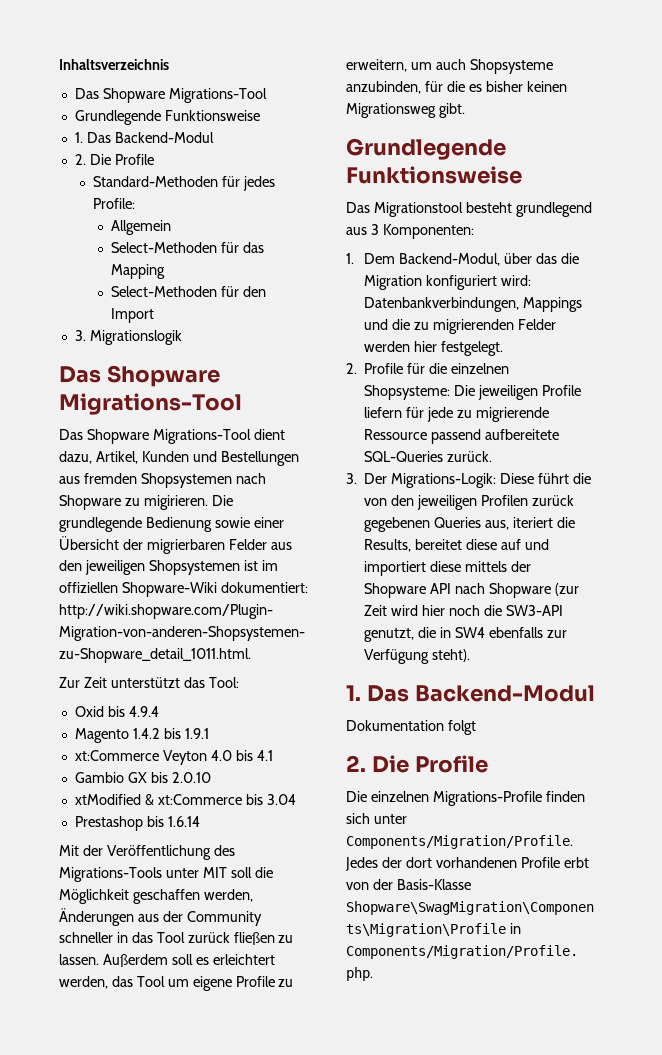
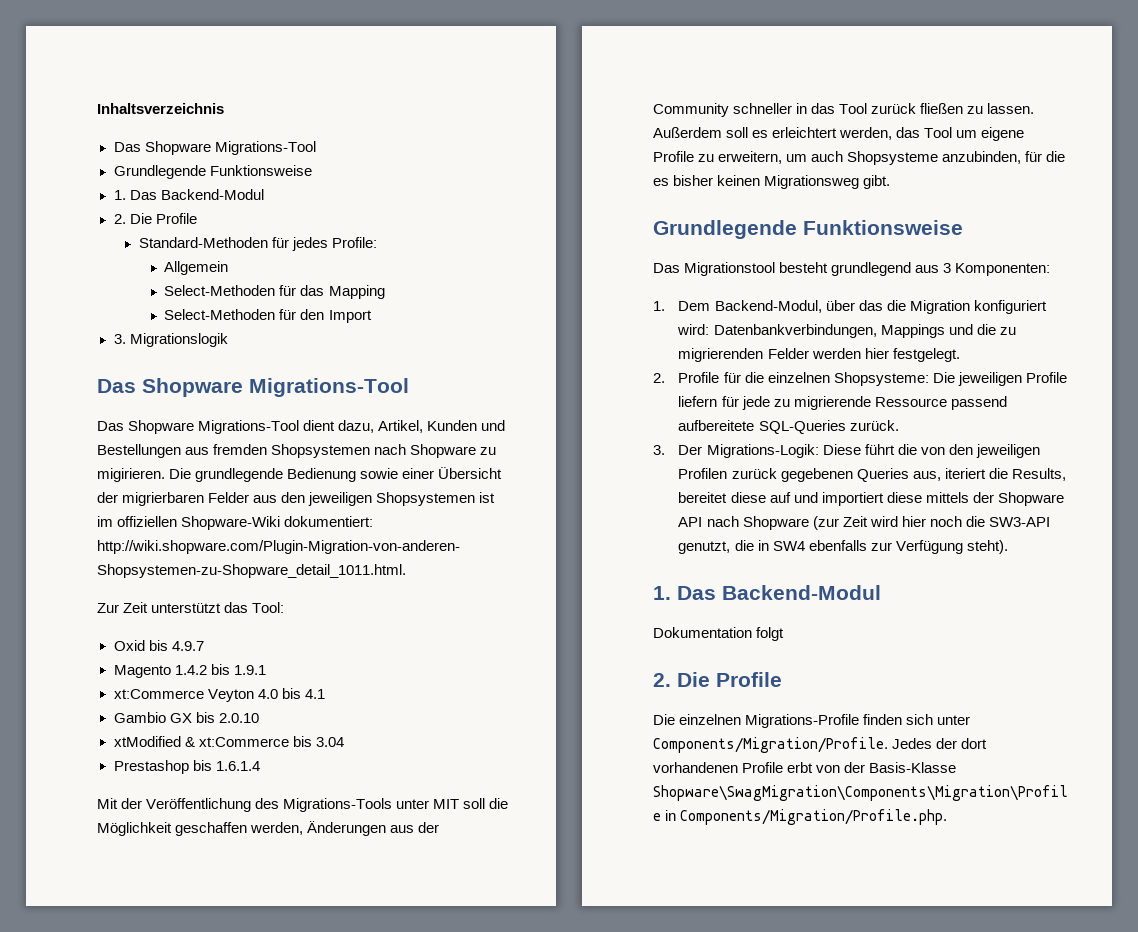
- Oxid bis 4.9.4
+ Oxid bis 4.9.7
- Prestashop bis 1.6.14
+ Prestashop bis 1.6.1.4

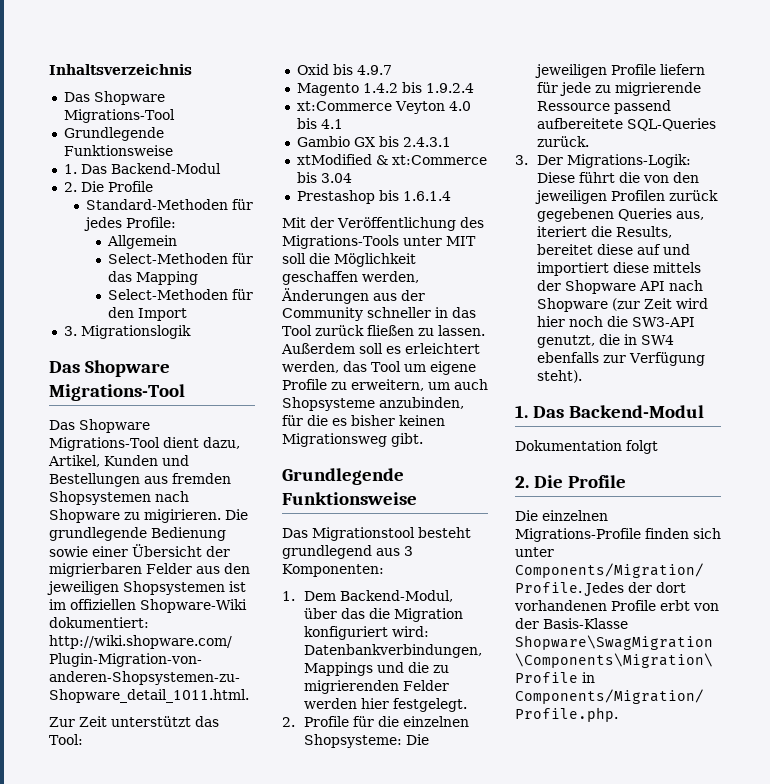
- Magento 1.4.2 bis 1.9.1
+ Magento 1.4.2 bis 1.9.2.4
- Gambio GX bis 2.0.10
+ Gambio GX bis 2.4.3.1

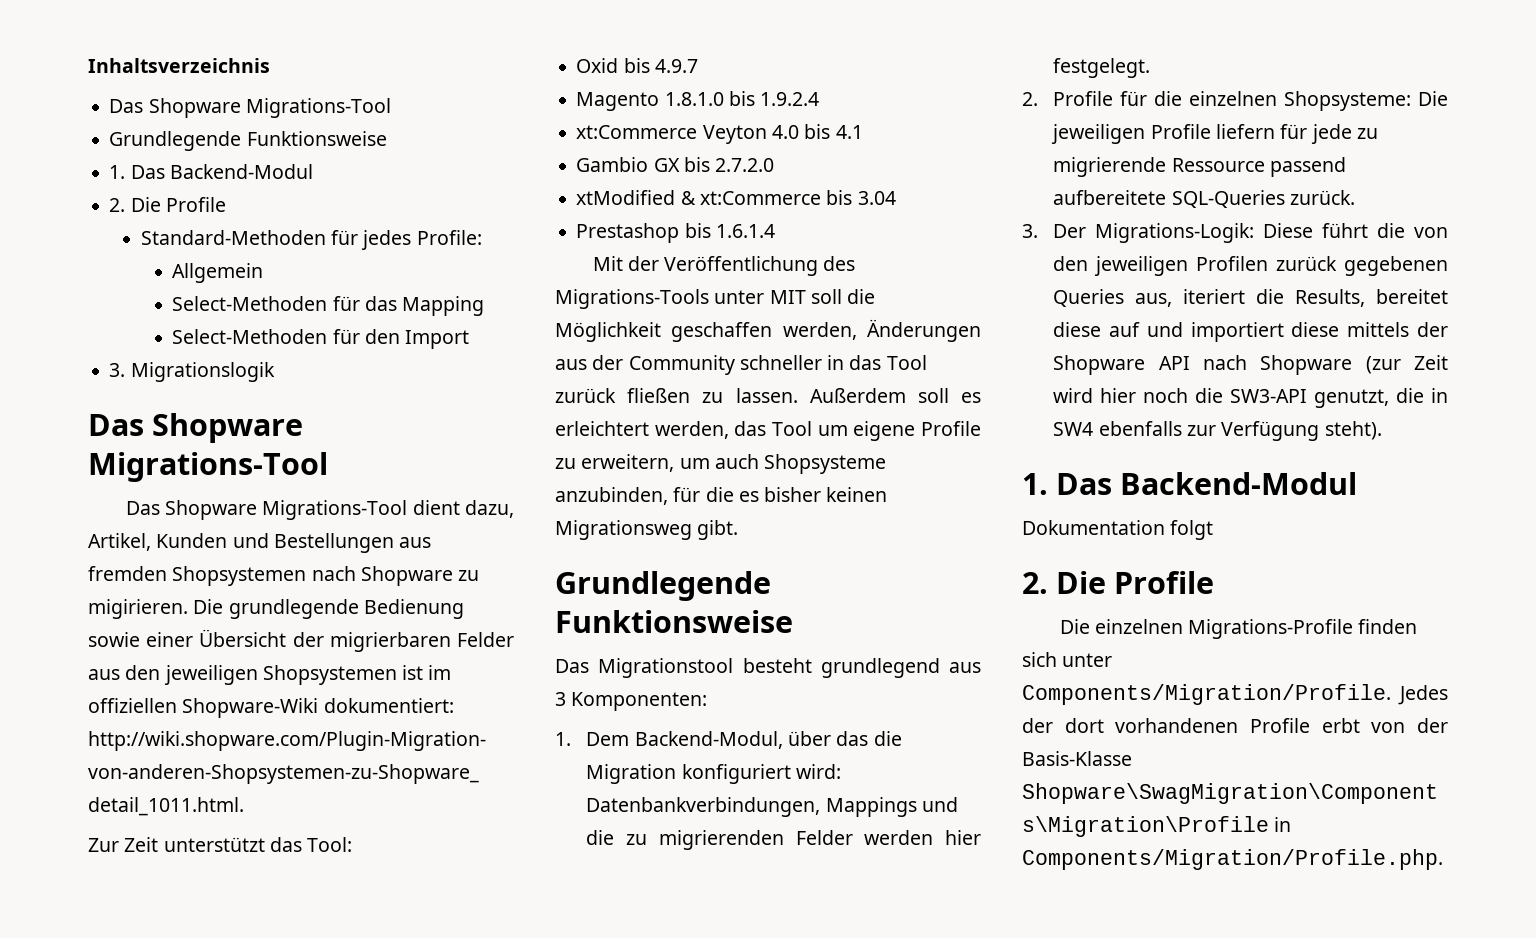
- Magento 1.4.2 bis 1.9.2.4
+ Magento 1.8.1.0 bis 1.9.2.4
- Gambio GX bis 2.4.3.1
+ Gambio GX bis 2.7.2.0

